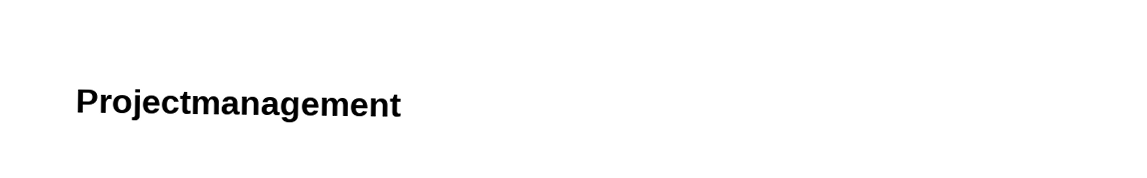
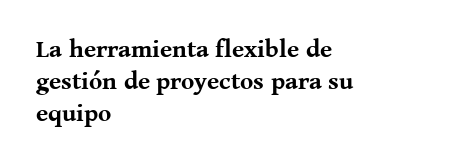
- Projectmanagement
+ La herramienta flexible de gestión de proyectos para su equipo

